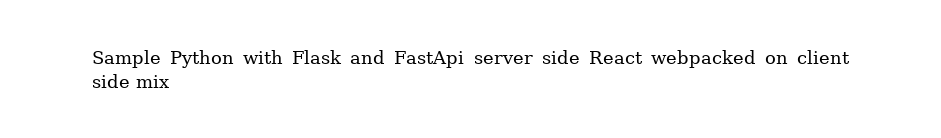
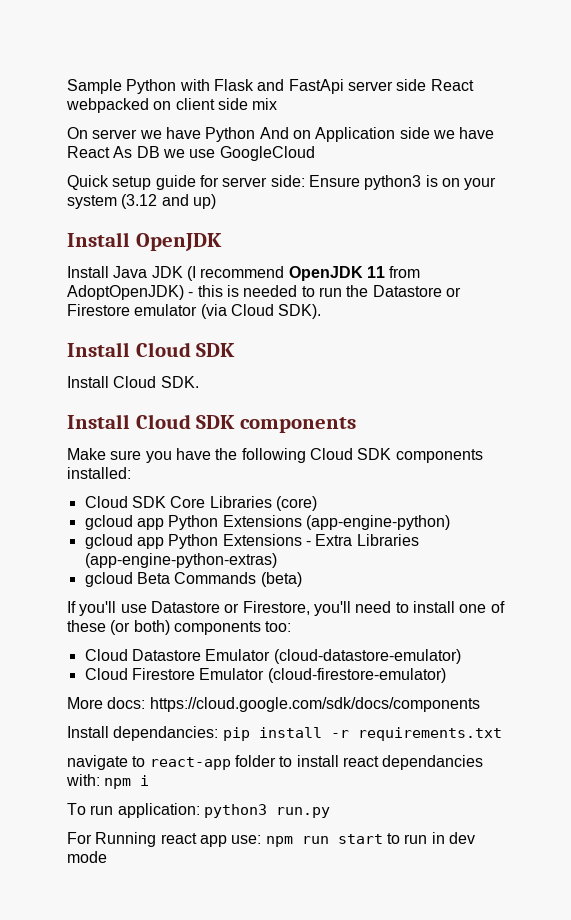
+ On server we have Python And on Application side we have React As DB we use GoogleCloud
+ Quick setup guide for server side: Ensure python3 is on your system (3.12 and up)
+ Install OpenJDK
+ Install Java JDK (I recommend OpenJDK 11 from AdoptOpenJDK) - this is needed to run the Datastore or Firestore emulator (via Cloud SDK).
+ Install Cloud SDK
+ Install Cloud SDK.
+ Install Cloud SDK components
+ Make sure you have the following Cloud SDK components installed:
+ Cloud SDK Core Libraries (core)
+ gcloud app Python Extensions (app-engine-python)
+ gcloud app Python Extensions - Extra Libraries (app-engine-python-extras)
+ gcloud Beta Commands (beta)
+ If you'll use Datastore or Firestore, you'll need to install one of these (or both) components too:
+ Cloud Datastore Emulator (cloud-datastore-emulator)
+ Cloud Firestore Emulator (cloud-firestore-emulator)
+ More docs: https://cloud.google.com/sdk/docs/components
+ Install dependancies: pip install -r requirements.txt
+ navigate to react-app folder to install react dependancies with: npm i
+ To run application: python3 run.py
+ For Running react app use: npm run start to run in dev mode

